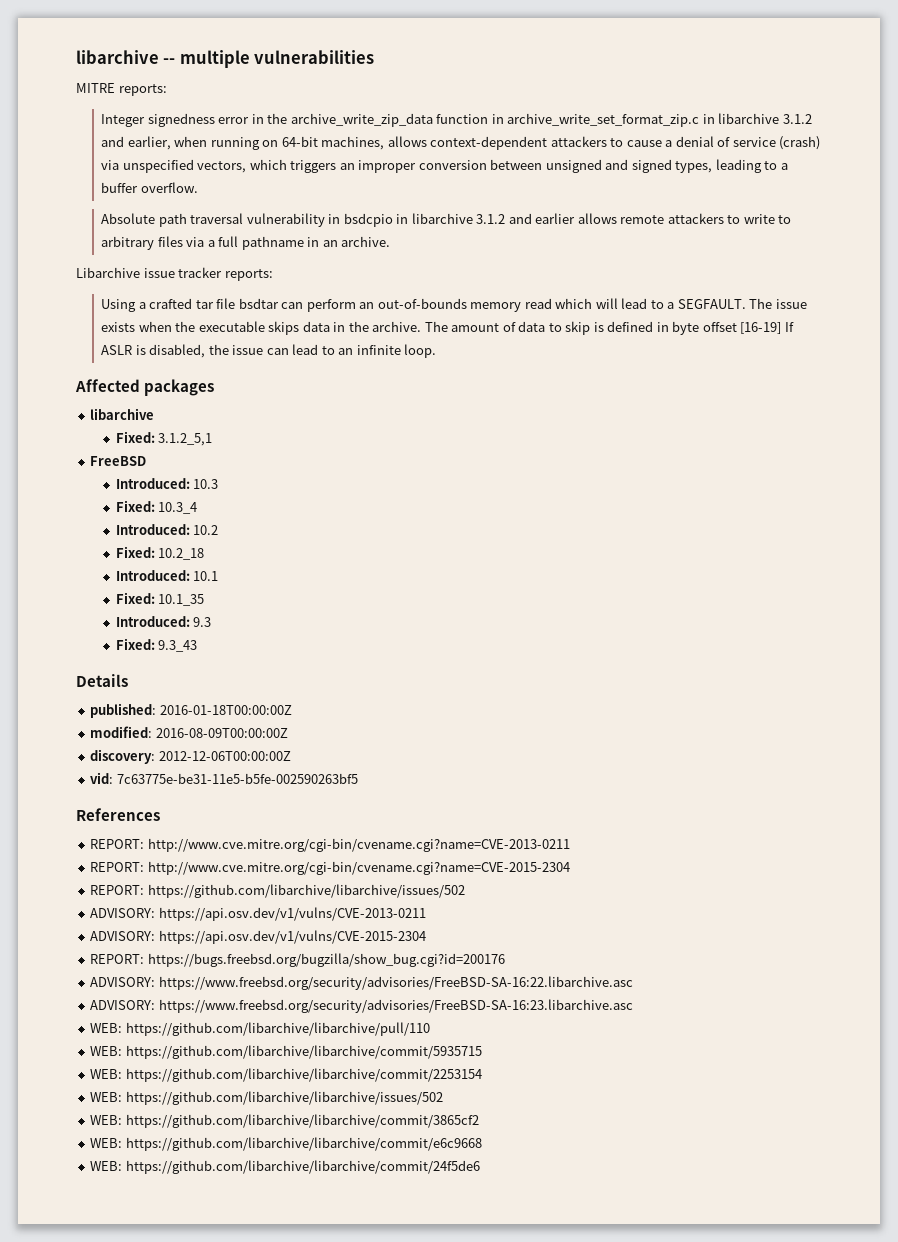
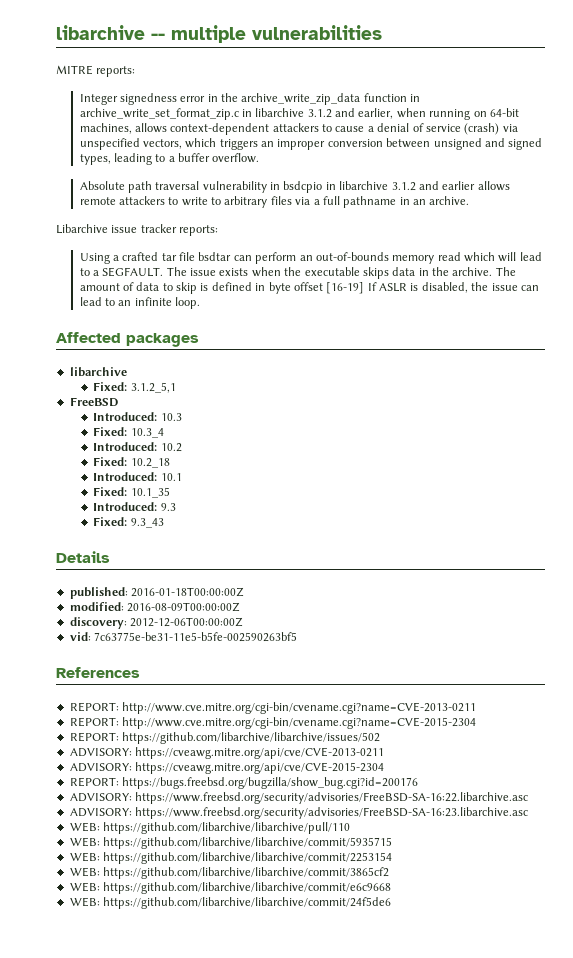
- ADVISORY: https://api.osv.dev/v1/vulns/CVE-2013-0211
- ADVISORY: https://api.osv.dev/v1/vulns/CVE-2015-2304
+ ADVISORY: https://cveawg.mitre.org/api/cve/CVE-2013-0211
+ ADVISORY: https://cveawg.mitre.org/api/cve/CVE-2015-2304
- WEB: https://github.com/libarchive/libarchive/issues/502

